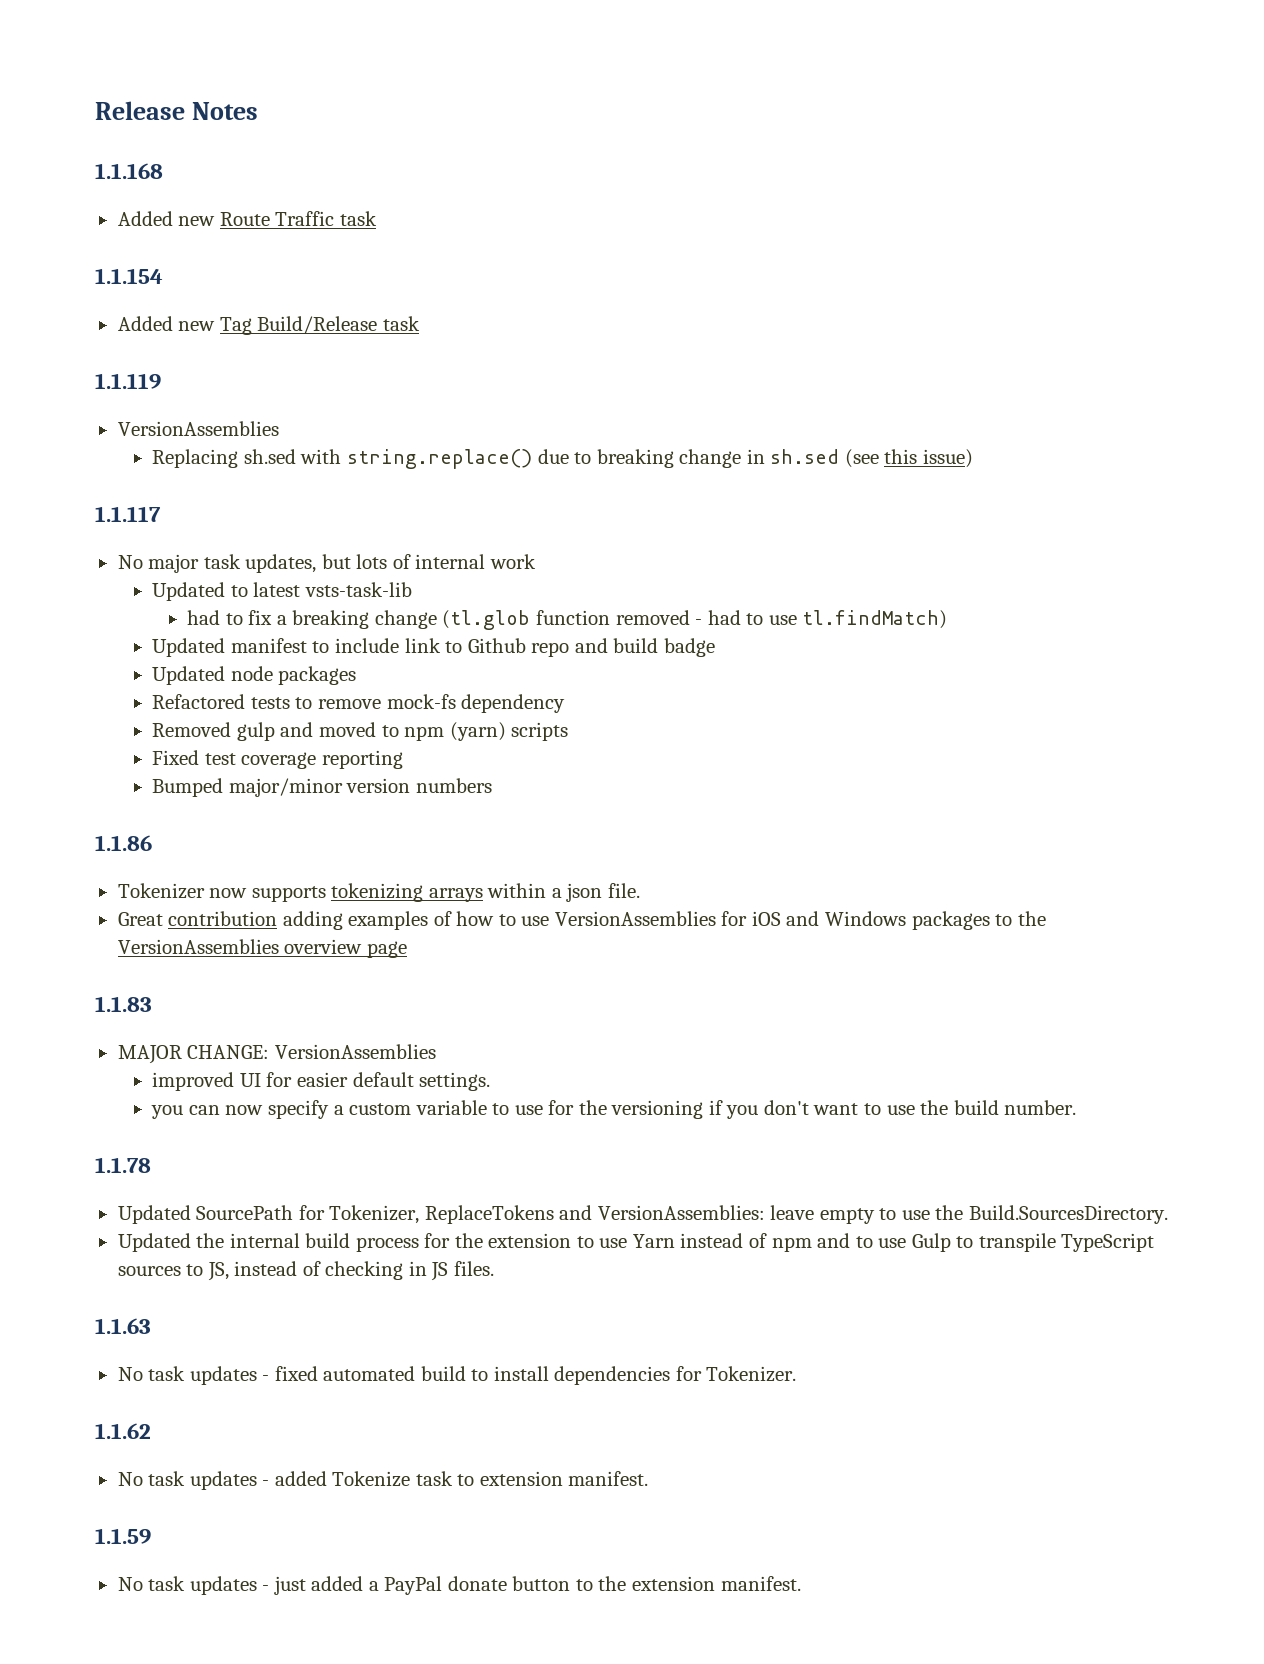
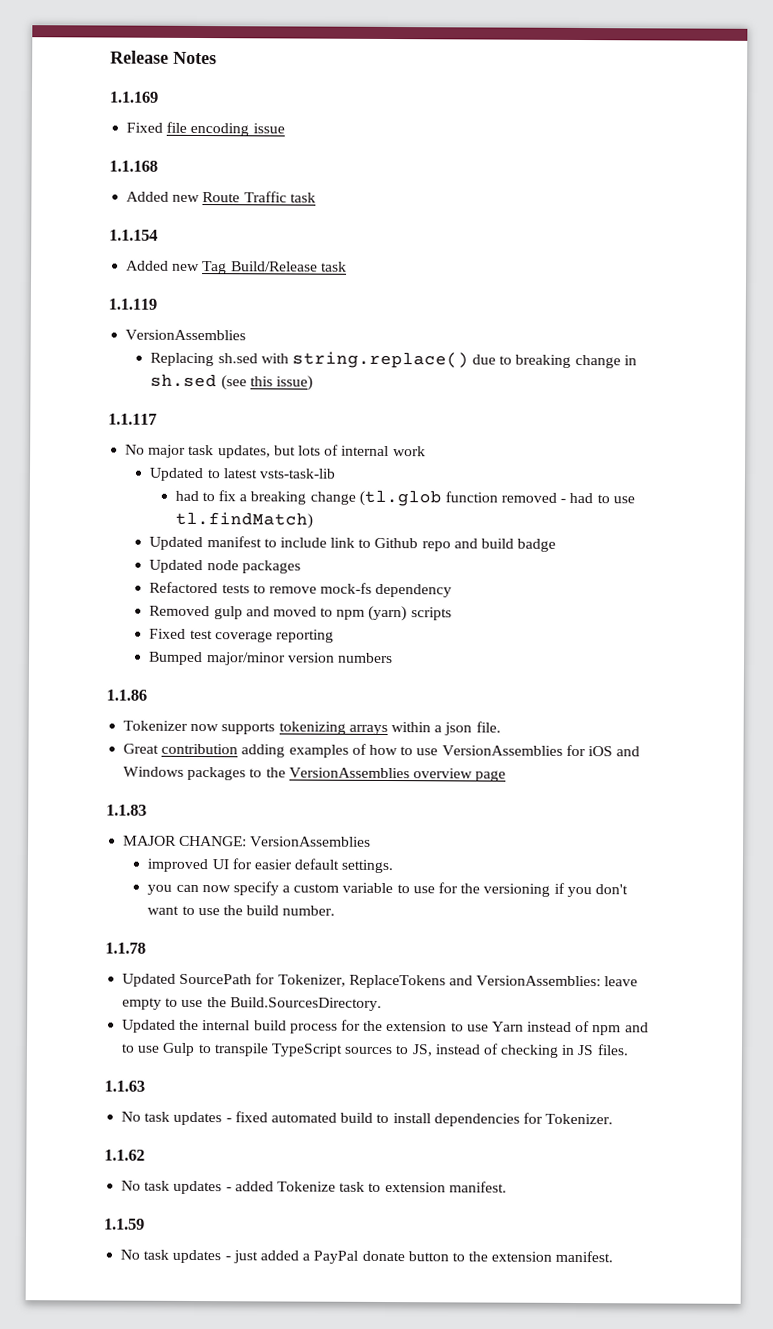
+ 1.1.169
+ Fixed file encoding issue

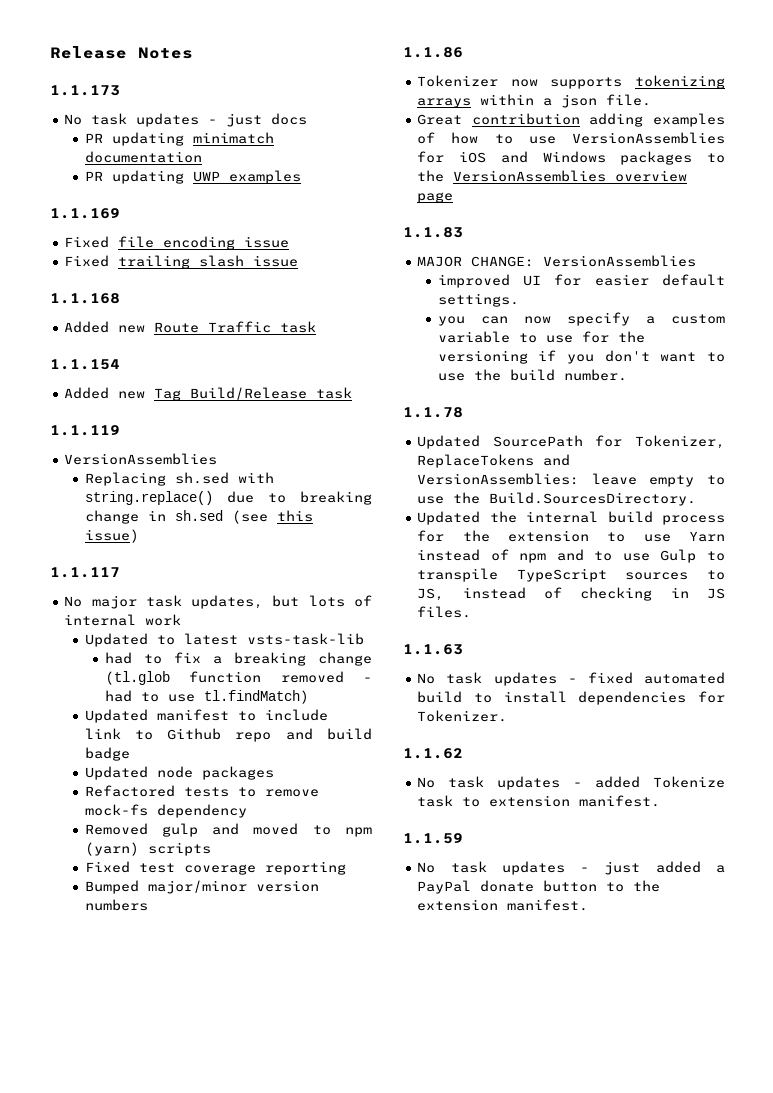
+ 1.1.173
+ No task updates - just docs
+ PR updating minimatch documentation
+ PR updating UWP examples
+ Fixed trailing slash issue

